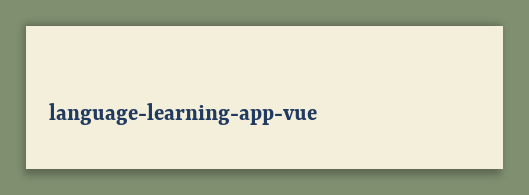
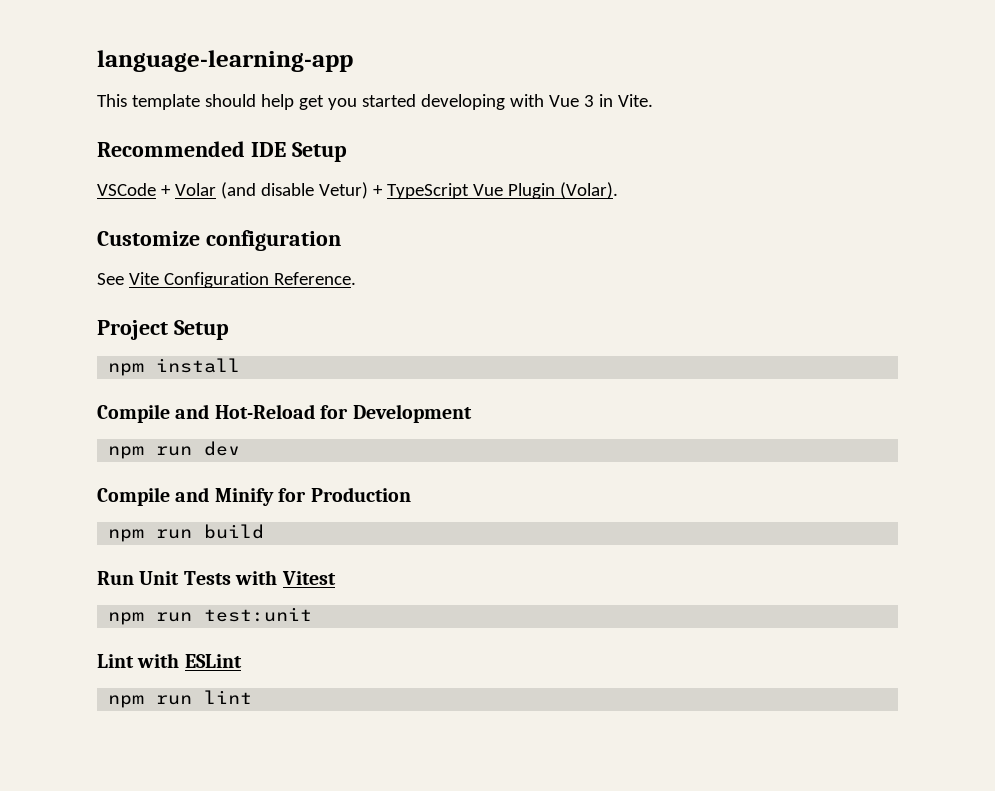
- language-learning-app-vue
+ language-learning-app
+ This template should help get you started developing with Vue 3 in Vite.
+ Recommended IDE Setup
+ VSCode + Volar (and disable Vetur) + TypeScript Vue Plugin (Volar).
+ Customize configuration
+ See Vite Configuration Reference.
+ Project Setup
+ npm install
+ Compile and Hot-Reload for Development
+ npm run dev
+ Compile and Minify for Production
+ npm run build
+ Run Unit Tests with Vitest
+ npm run test:unit
+ Lint with ESLint
+ npm run lint

